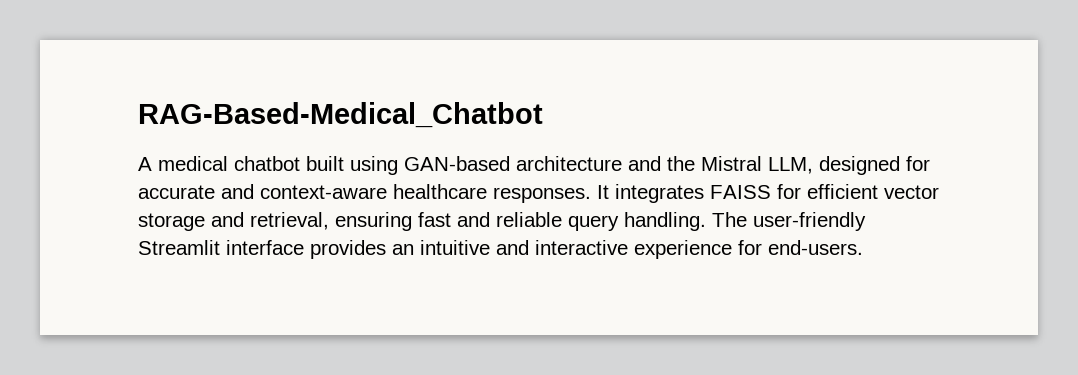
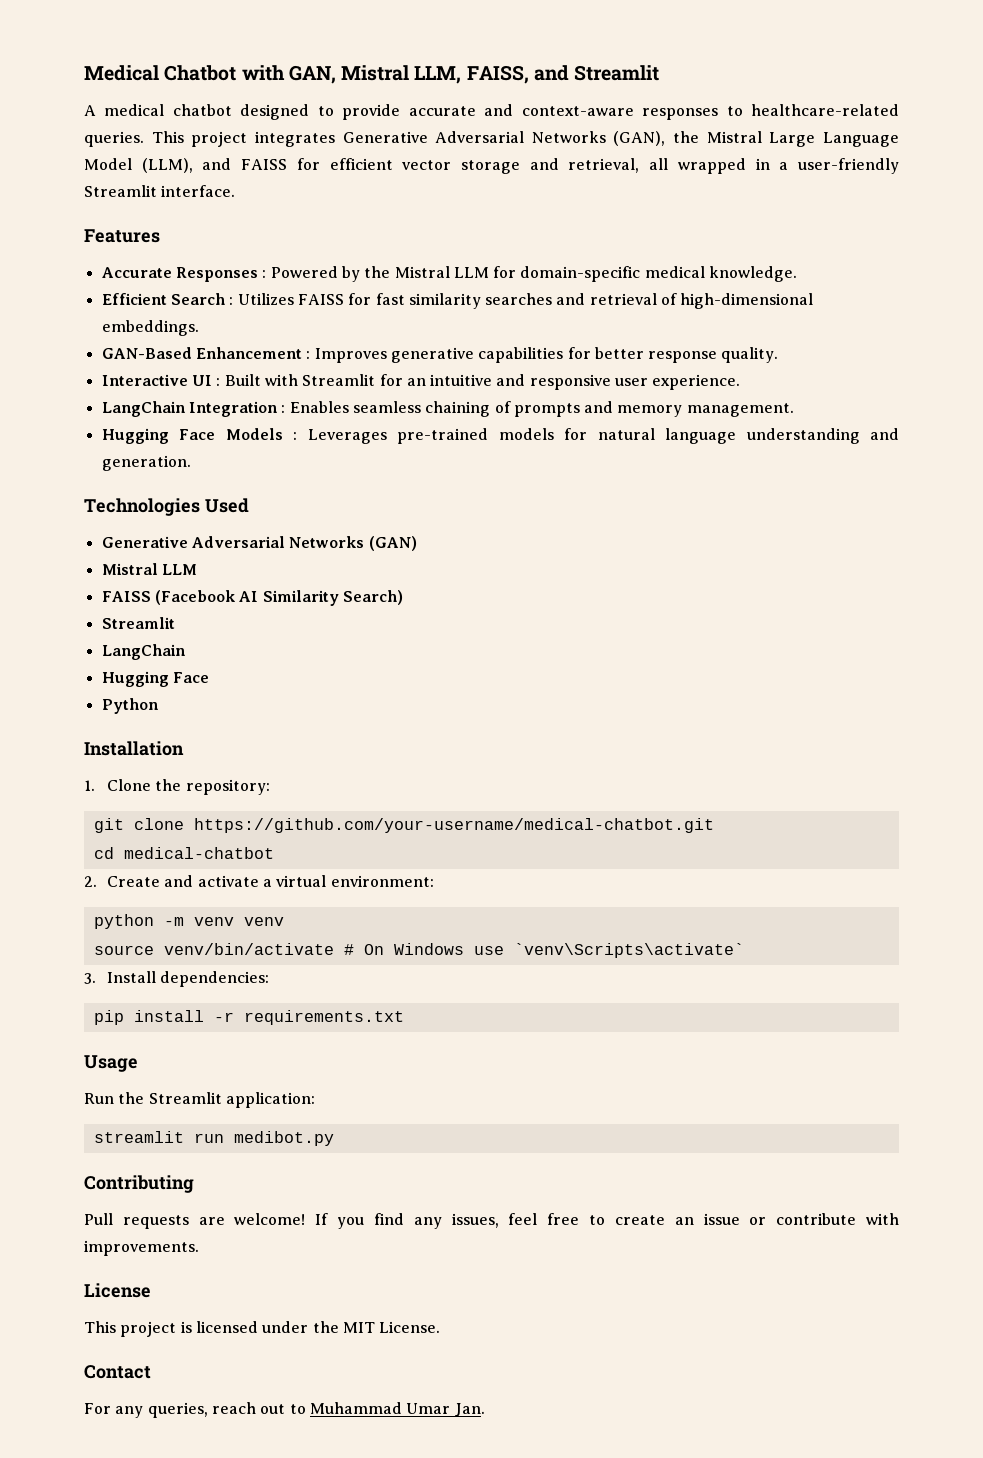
- RAG-Based-Medical_Chatbot
- A medical chatbot built using GAN-based architecture and the Mistral LLM, designed for accurate and context-aware healthcare responses. It integrates FAISS for efficient vector storage and retrieval, ensuring fast and reliable query handling. The user-friendly Streamlit interface provides an intuitive and interactive experience for end-users.
+ Medical Chatbot with GAN, Mistral LLM, FAISS, and Streamlit
+ A medical chatbot designed to provide accurate and context-aware responses to healthcare-related queries. This project integrates Generative Adversarial Networks (GAN), the Mistral Large Language Model (LLM), and FAISS for efficient vector storage and retrieval, all wrapped in a user-friendly Streamlit interface.
+ Features
+ Accurate Responses : Powered by the Mistral LLM for domain-specific medical knowledge.
+ Efficient Search : Utilizes FAISS for fast similarity searches and retrieval of high-dimensional embeddings.
+ GAN-Based Enhancement : Improves generative capabilities for better response quality.
+ Interactive UI : Built with Streamlit for an intuitive and responsive user experience.
+ LangChain Integration : Enables seamless chaining of prompts and memory management.
+ Hugging Face Models : Leverages pre-trained models for natural language understanding and generation.
+ Technologies Used
+ Generative Adversarial Networks (GAN)
+ Mistral LLM
+ FAISS (Facebook AI Similarity Search)
+ Streamlit
+ LangChain
+ Hugging Face
+ Python
+ Installation
+ 1. Clone the repository:
+ git clone https://github.com/your-username/medical-chatbot.git
+ cd medical-chatbot
+ 2. Create and activate a virtual environment:
+ python -m venv venv
+ source venv/bin/activate # On Windows use `venv\Scripts\activate`
+ 3. Install dependencies:
+ pip install -r requirements.txt
+ Usage
+ Run the Streamlit application:
+ streamlit run medibot.py
+ Contributing
+ Pull requests are welcome! If you find any issues, feel free to create an issue or contribute with improvements.
+ License
+ This project is licensed under the MIT License.
+ Contact
+ For any queries, reach out to Muhammad Umar Jan.

